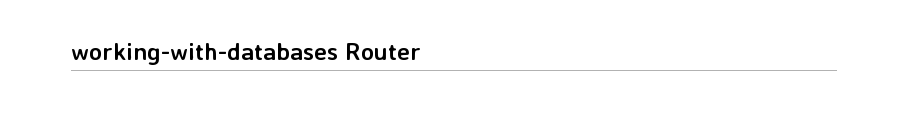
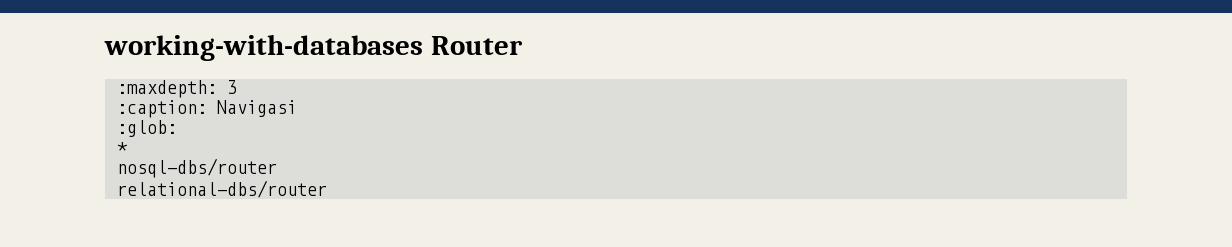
+ :maxdepth: 3
+ :caption: Navigasi
+ :glob:
+ *
+ nosql-dbs/router
+ relational-dbs/router

